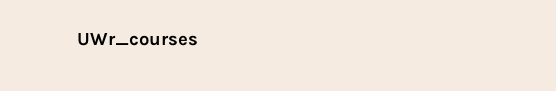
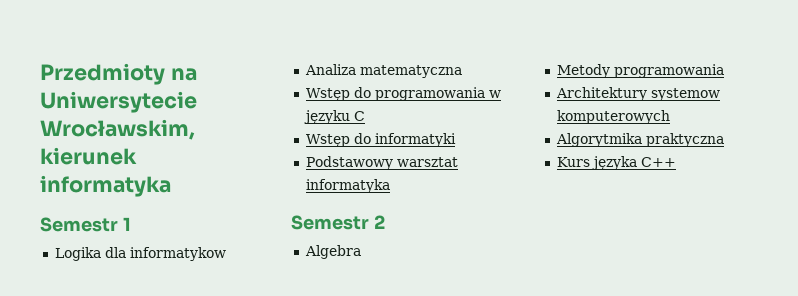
- UWr_courses
+ Przedmioty na Uniwersytecie Wrocławskim, kierunek informatyka
+ Semestr 1
+ Logika dla informatykow
+ Analiza matematyczna
+ Wstęp do programowania w języku C
+ Wstęp do informatyki
+ Podstawowy warsztat informatyka
+ Semestr 2
+ Algebra
+ Metody programowania
+ Architektury systemow komputerowych
+ Algorytmika praktyczna
+ Kurs języka C++

